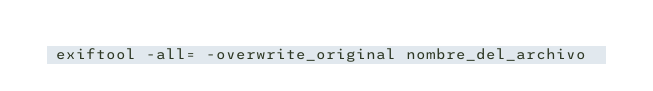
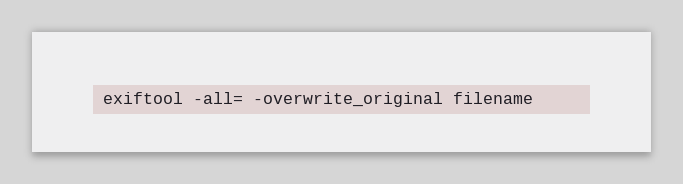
- exiftool -all= -overwrite_original nombre_del_archivo
+ exiftool -all= -overwrite_original filename

